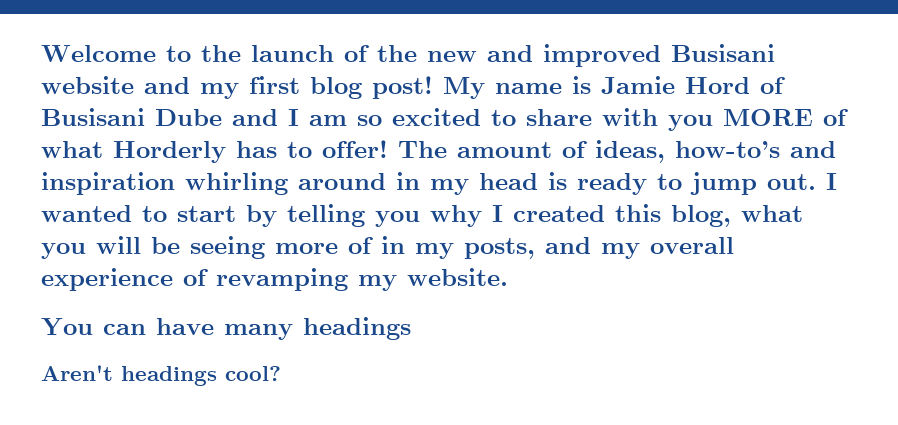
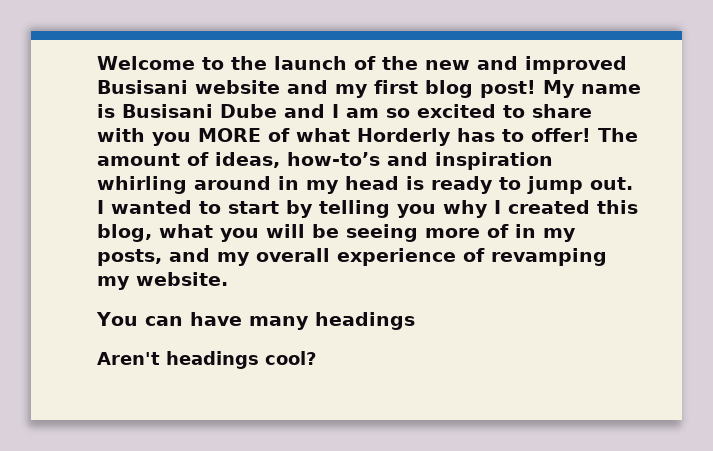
- My name is Jamie Hord of Busisani Dube and I am so excited to share with you MORE of what Horderly has to offer!
+ My name is Busisani Dube and I am so excited to share with you MORE of what Horderly has to offer!

